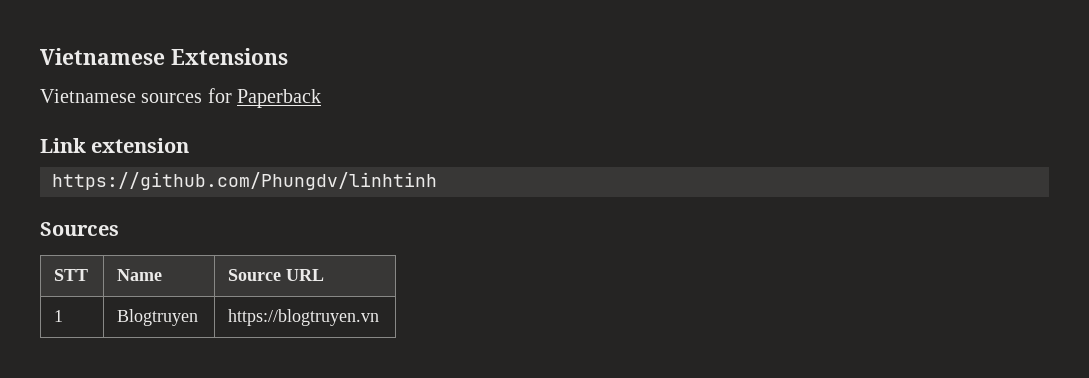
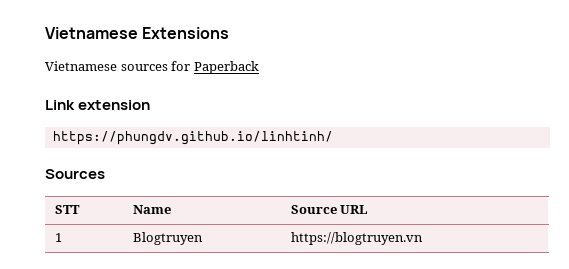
- https://github.com/Phungdv/linhtinh
+ https://phungdv.github.io/linhtinh/

